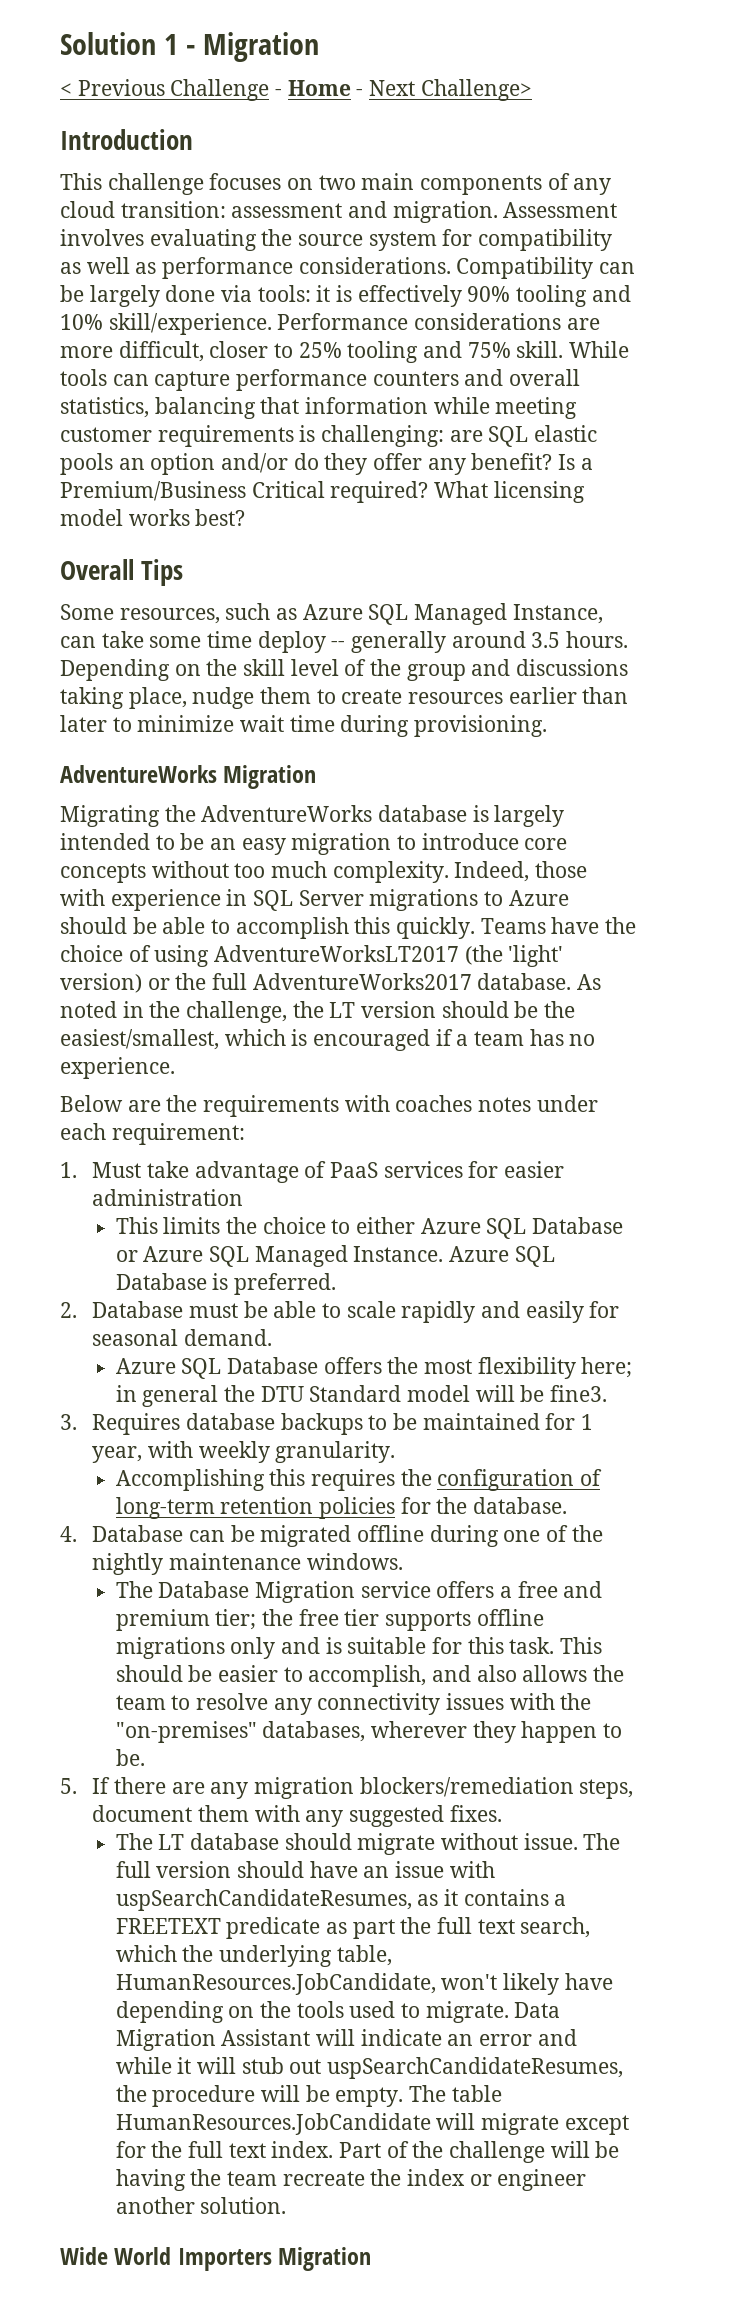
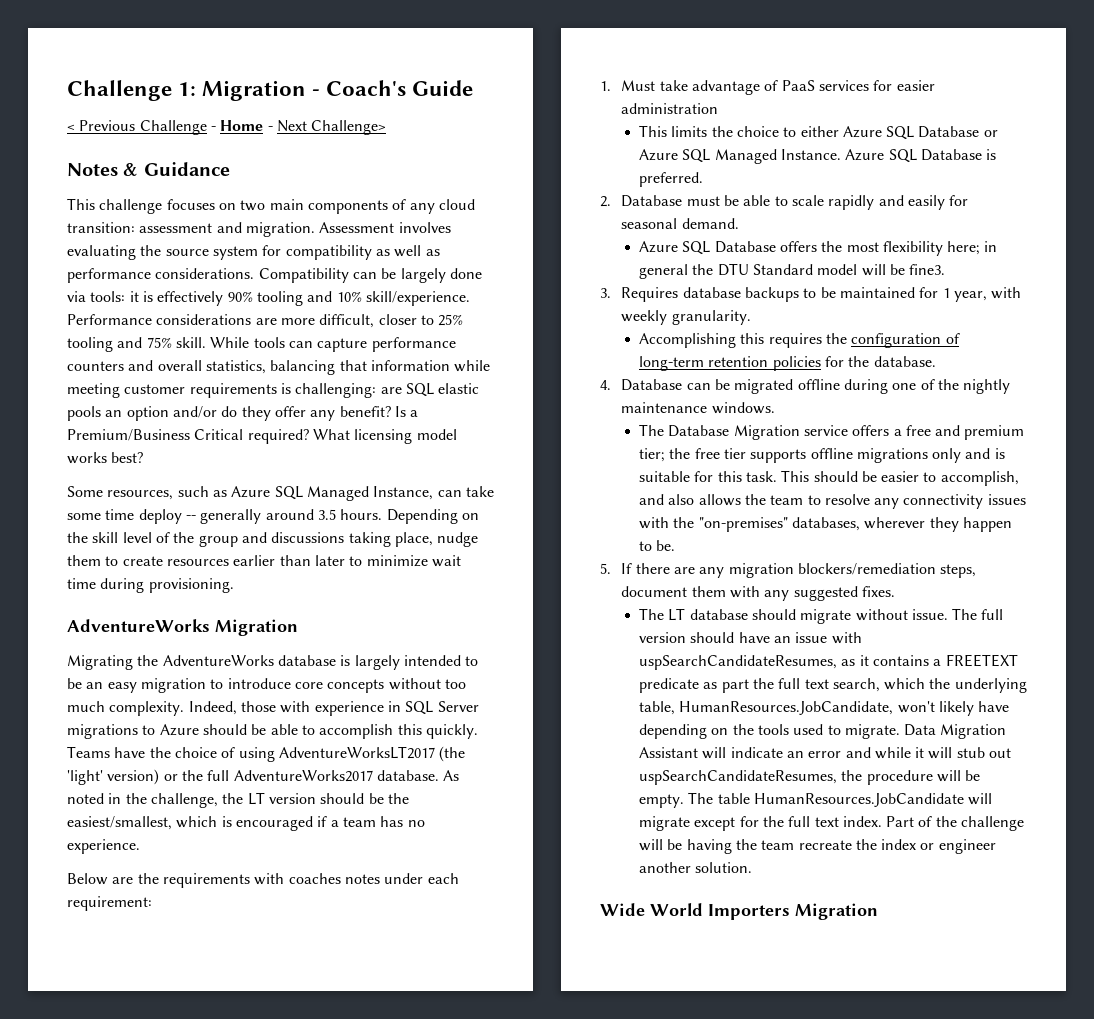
- Solution 1 - Migration
+ Challenge 1: Migration - Coach's Guide
- Introduction
+ Notes & Guidance
- Overall Tips

